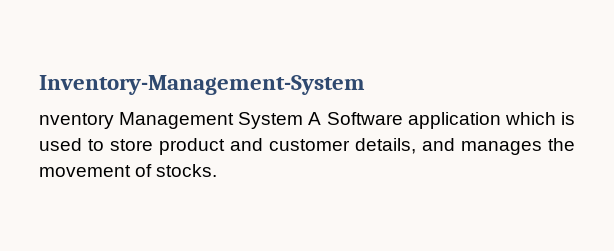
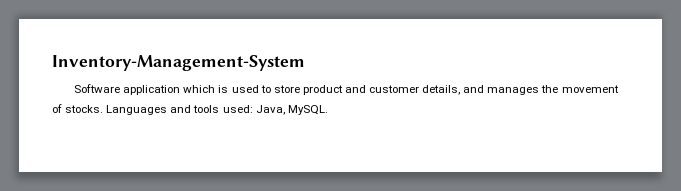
- nventory Management System A Software application which is used to store product and customer details, and manages the movement of stocks.
+ Software application which is used to store product and customer details, and manages the movement of stocks.
+ Languages and tools used: Java, MySQL.

